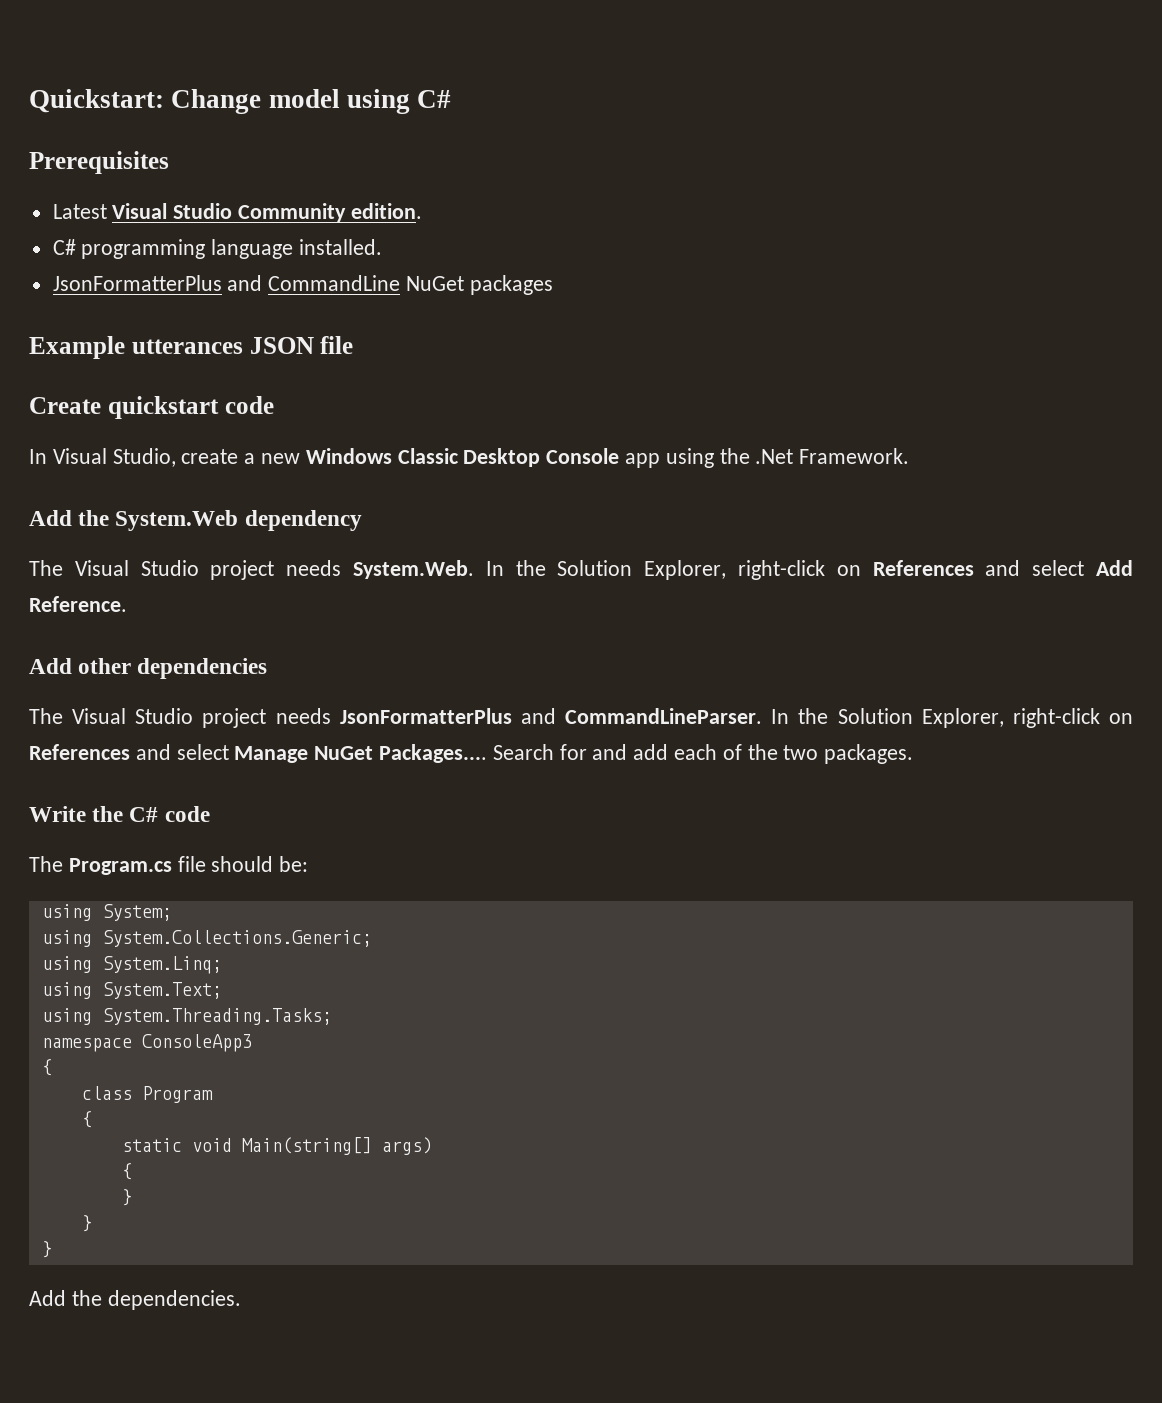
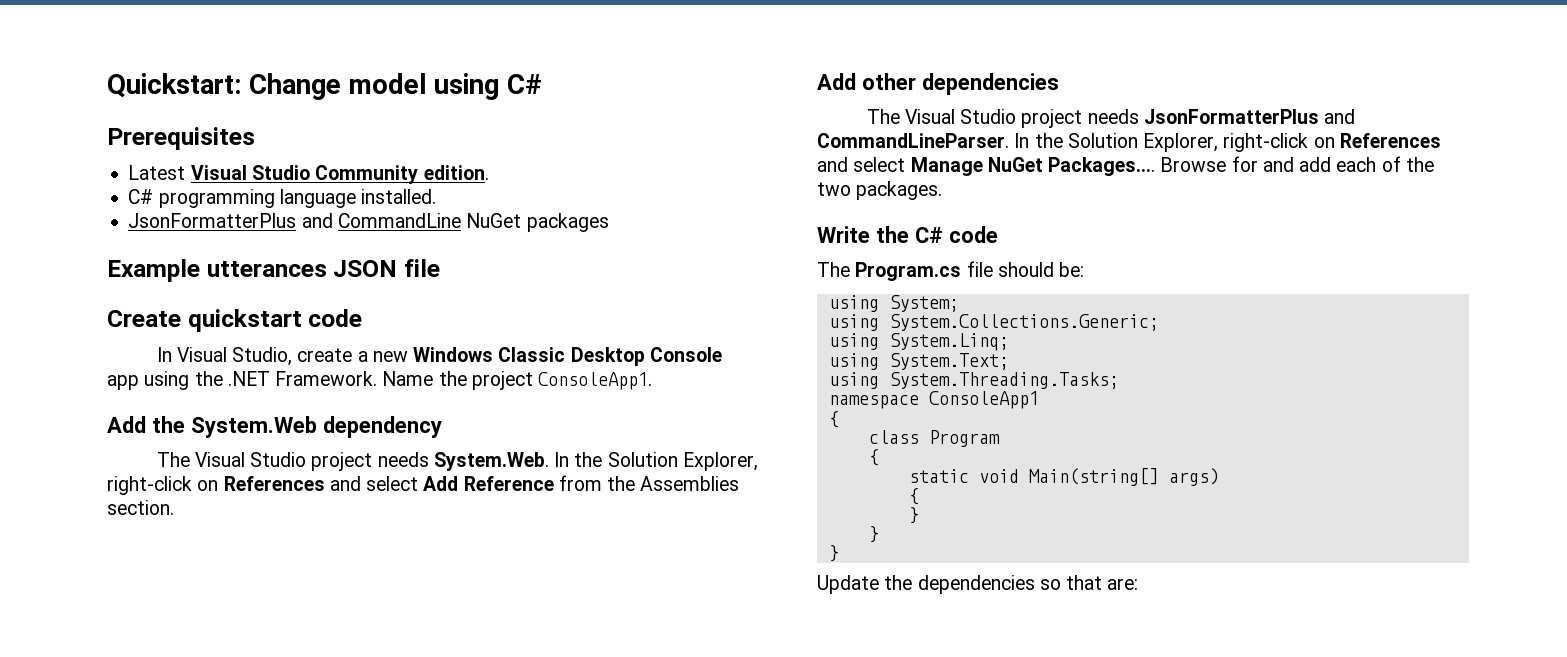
- In Visual Studio, create a new Windows Classic Desktop Console app using the .Net Framework.
+ In Visual Studio, create a new Windows Classic Desktop Console app using the .NET Framework. Name the project ConsoleApp1.
- The Visual Studio project needs System.Web. In the Solution Explorer, right-click on References and select Add Reference.
+ The Visual Studio project needs System.Web. In the Solution Explorer, right-click on References and select Add Reference from the Assemblies section.
- Search for and add each of the two packages.
+ Browse for and add each of the two packages.
- namespace ConsoleApp3
+ namespace ConsoleApp1
- Add the dependencies.
+ Update the dependencies so that are:

